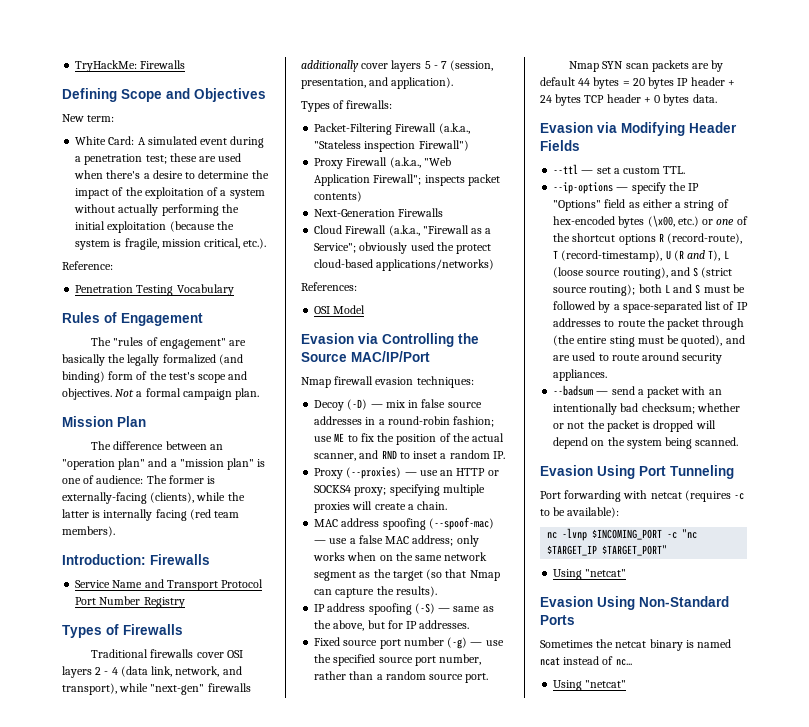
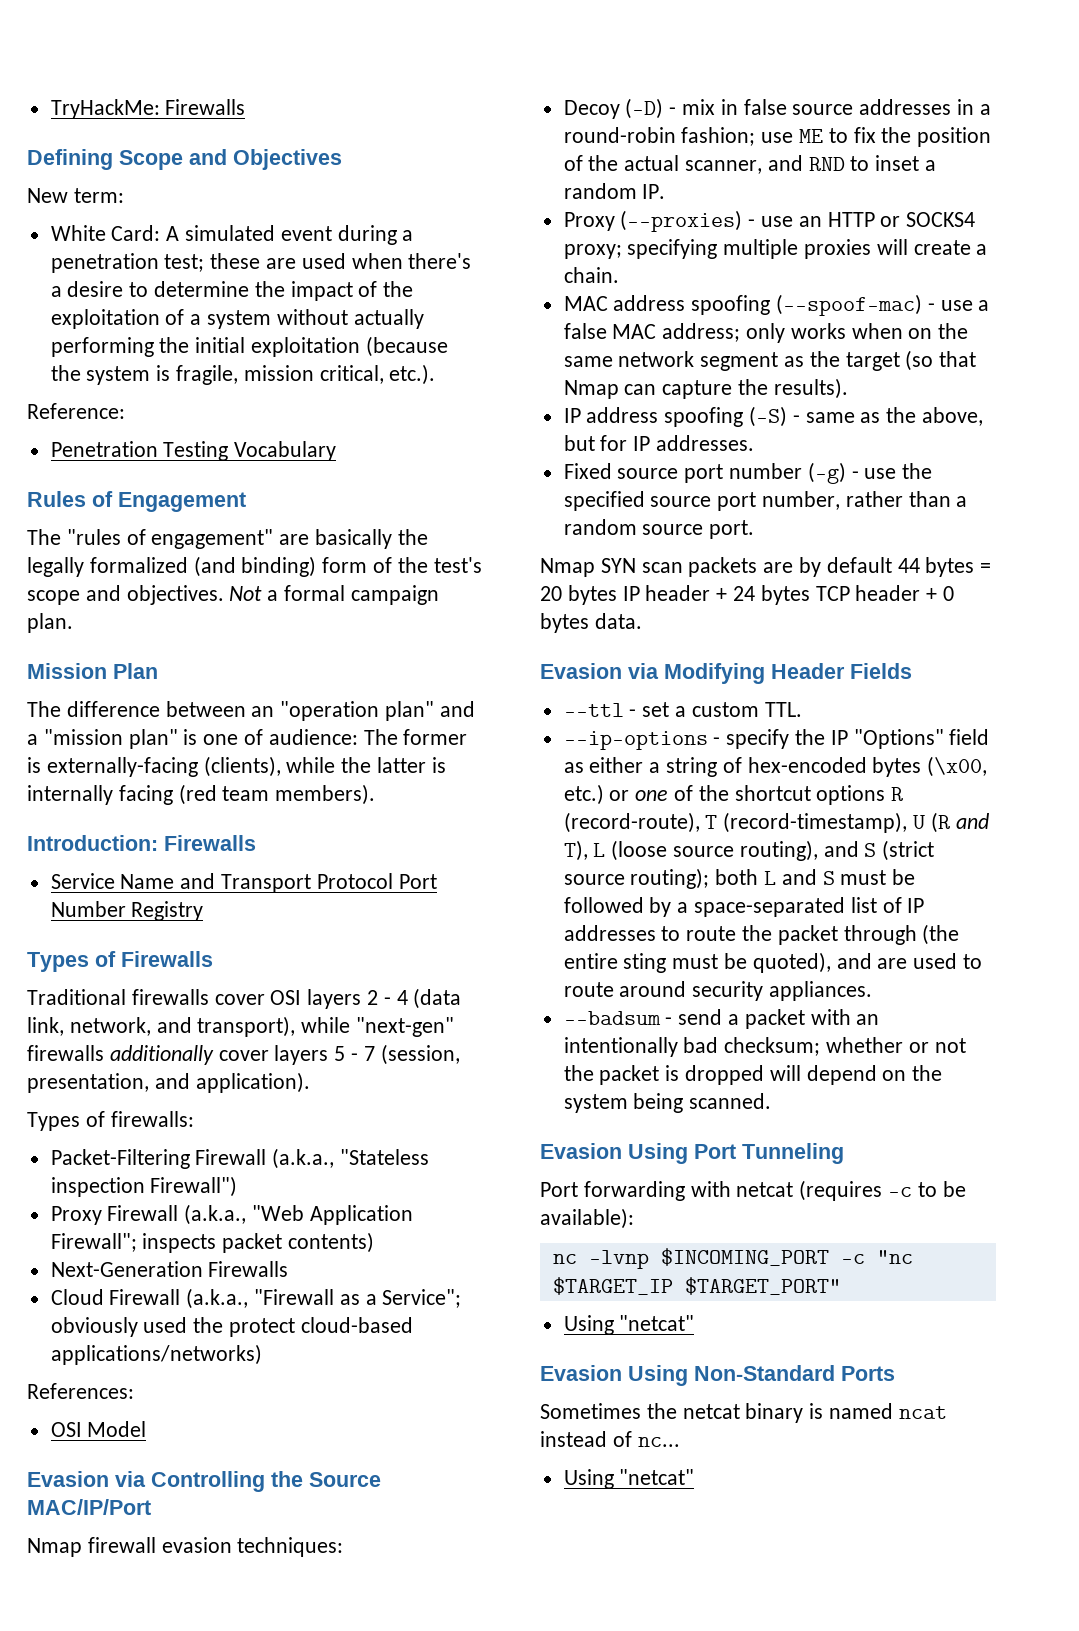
- Decoy (-D) — mix in false source addresses in a round-robin fashion; use ME to fix the position of the actual scanner, and RND to inset a random IP.
+ Decoy (-D) - mix in false source addresses in a round-robin fashion; use ME to fix the position of the actual scanner, and RND to inset a random IP.
- Proxy (--proxies) — use an HTTP or SOCKS4 proxy; specifying multiple proxies will create a chain.
+ Proxy (--proxies) - use an HTTP or SOCKS4 proxy; specifying multiple proxies will create a chain.
- MAC address spoofing (--spoof-mac) — use a false MAC address; only works when on the same network segment as the target (so that Nmap can capture the results).
+ MAC address spoofing (--spoof-mac) - use a false MAC address; only works when on the same network segment as the target (so that Nmap can capture the results).
- IP address spoofing (-S) — same as the above, but for IP addresses.
+ IP address spoofing (-S) - same as the above, but for IP addresses.
- Fixed source port number (-g) — use the specified source port number, rather than a random source port.
+ Fixed source port number (-g) - use the specified source port number, rather than a random source port.
- --ttl — set a custom TTL.
+ --ttl - set a custom TTL.
- --ip-options — specify the IP "Options" field as either a string of hex-encoded bytes (\x00, etc.) or one of the shortcut options R (record-route), T (record-timestamp), U (R and T), L (loose source routing), and S (strict source routing);
+ --ip-options - specify the IP "Options" field as either a string of hex-encoded bytes (\x00, etc.) or one of the shortcut options R (record-route), T (record-timestamp), U (R and T), L (loose source routing), and S (strict source routing);
- --badsum — send a packet with an intentionally bad checksum; whether or not the packet is dropped will depend on the system being scanned.
+ --badsum - send a packet with an intentionally bad checksum; whether or not the packet is dropped will depend on the system being scanned.

